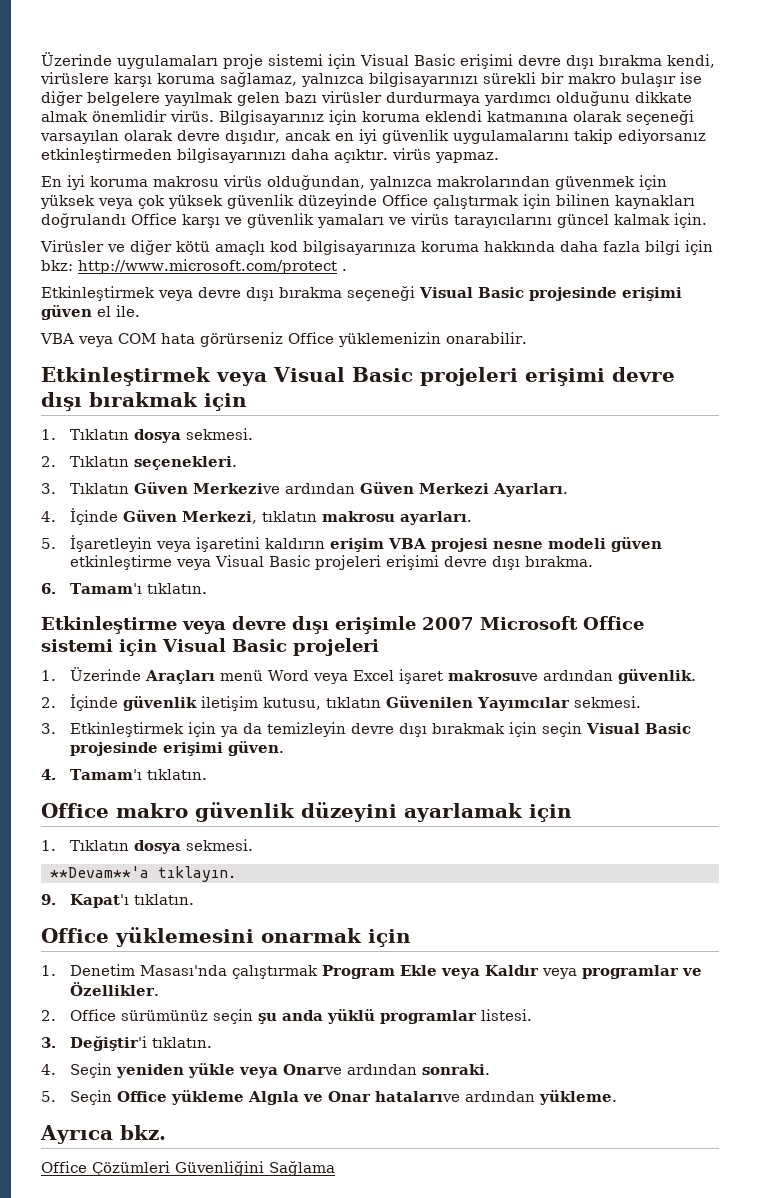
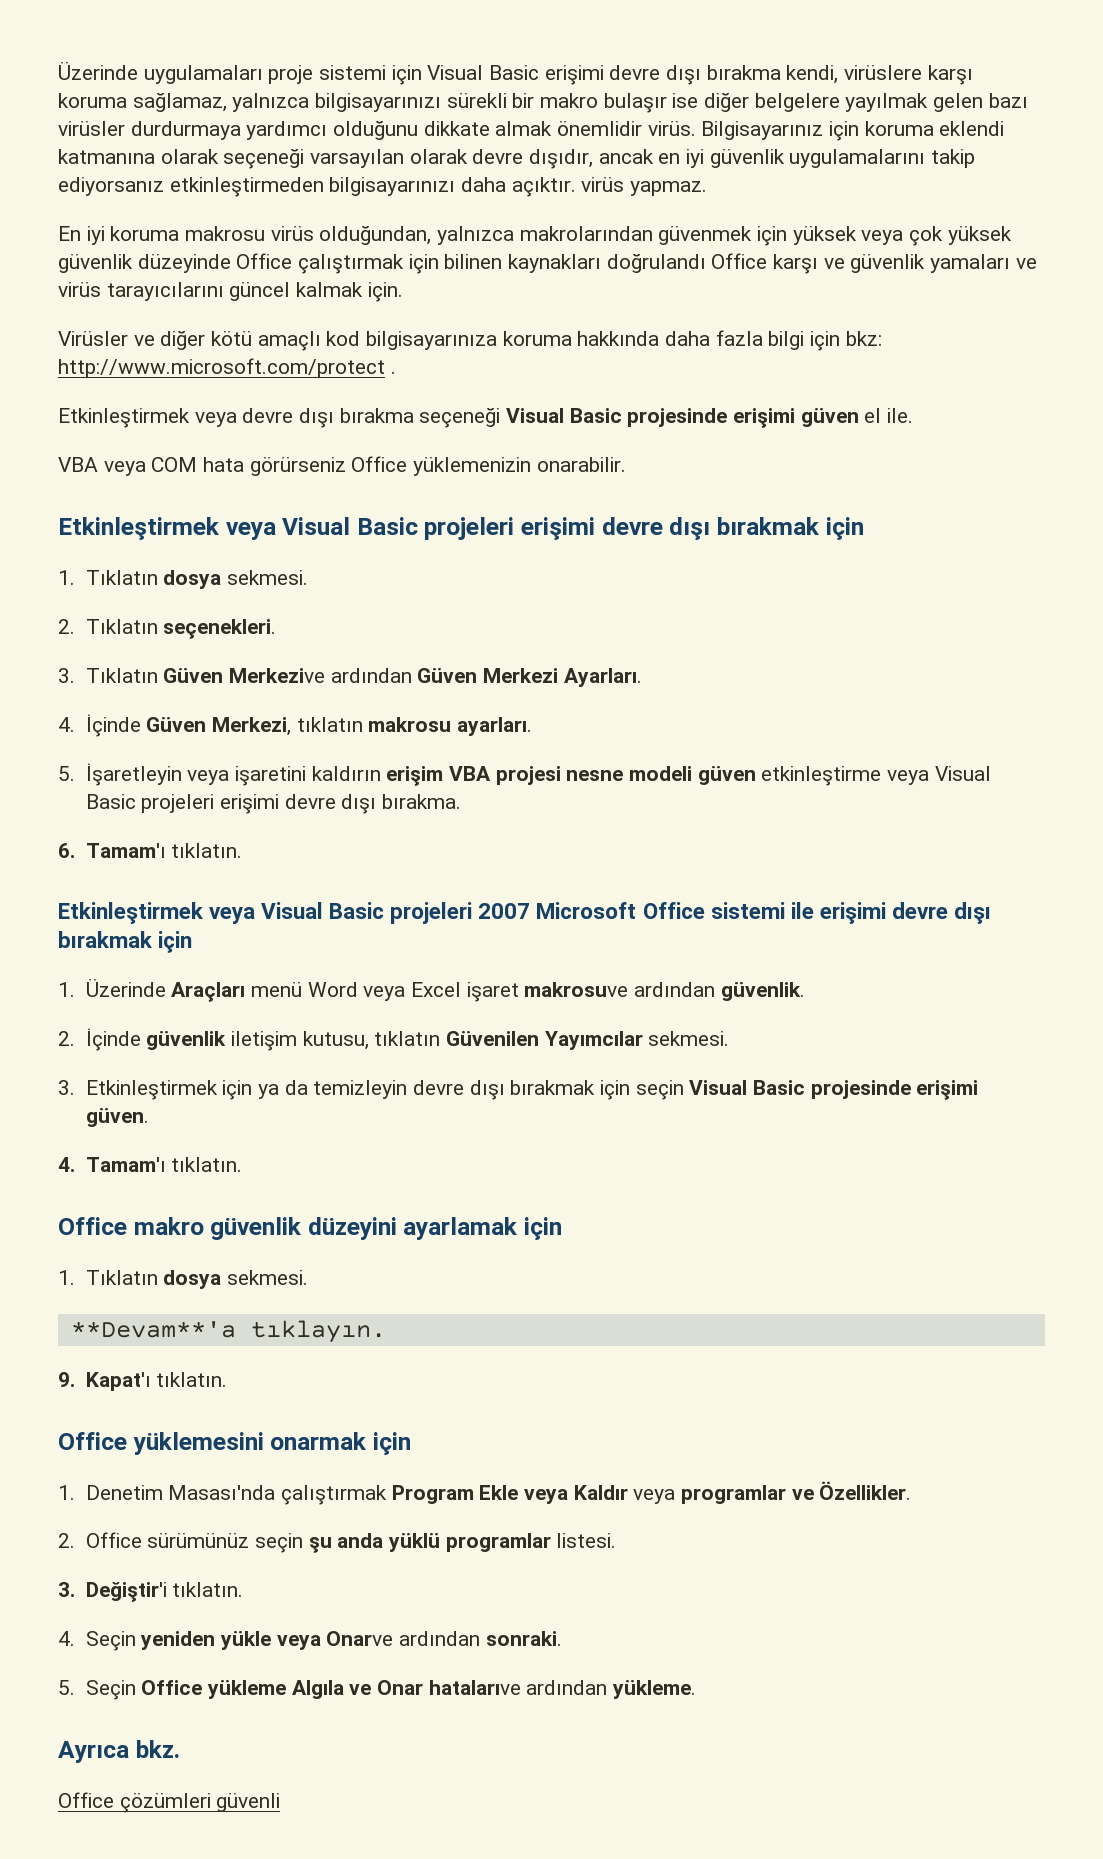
- Etkinleştirme veya devre dışı erişimle 2007 Microsoft Office sistemi için Visual Basic projeleri
+ Etkinleştirmek veya Visual Basic projeleri 2007 Microsoft Office sistemi ile erişimi devre dışı bırakmak için
- Office Çözümleri Güvenliğini Sağlama
+ Office çözümleri güvenli

